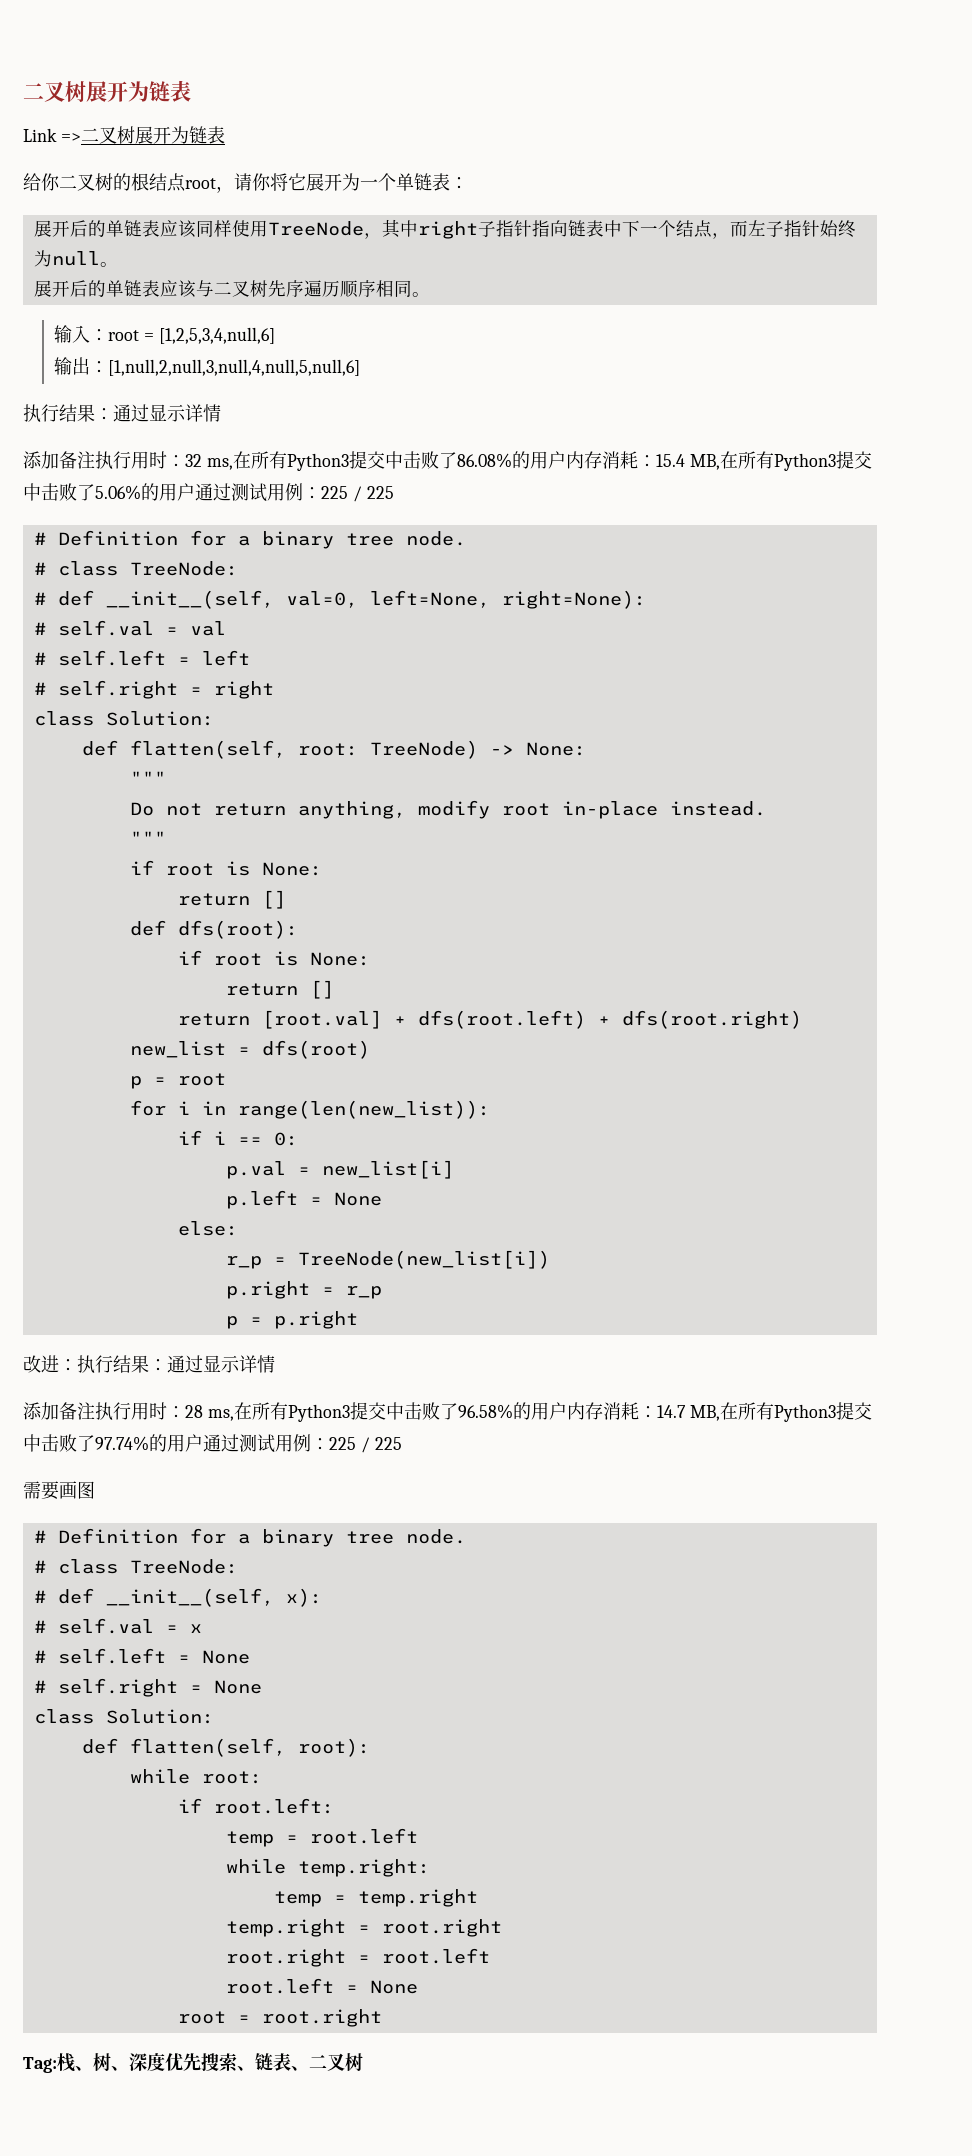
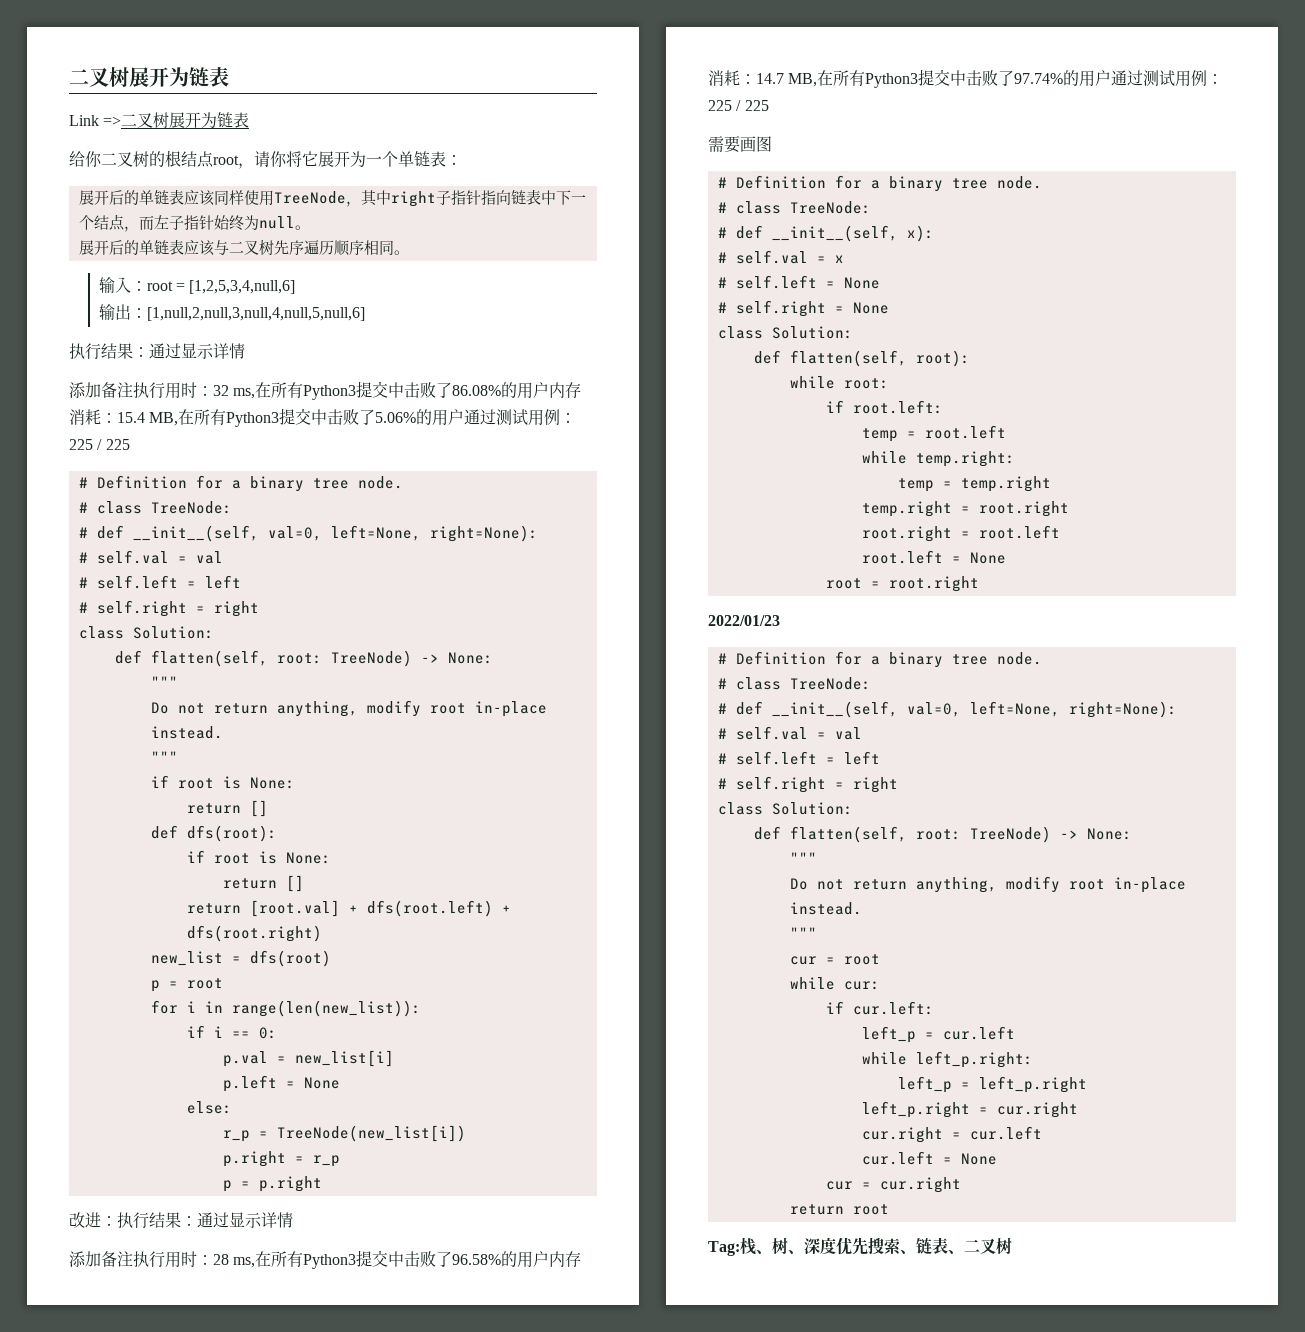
+ 2022/01/23
+ # Definition for a binary tree node.
+ # class TreeNode:
+ # def __init__(self, val=0, left=None, right=None):
+ # self.val = val
+ # self.left = left
+ # self.right = right
+ class Solution:
+ def flatten(self, root: TreeNode) -> None:
+ """
+ Do not return anything, modify root in-place instead.
+ """
+ cur = root
+ while cur:
+ if cur.left:
+ left_p = cur.left
+ while left_p.right:
+ left_p = left_p.right
+ left_p.right = cur.right
+ cur.right = cur.left
+ cur.left = None
+ cur = cur.right
+ return root

